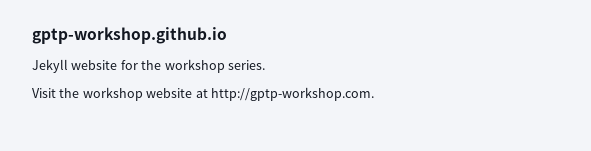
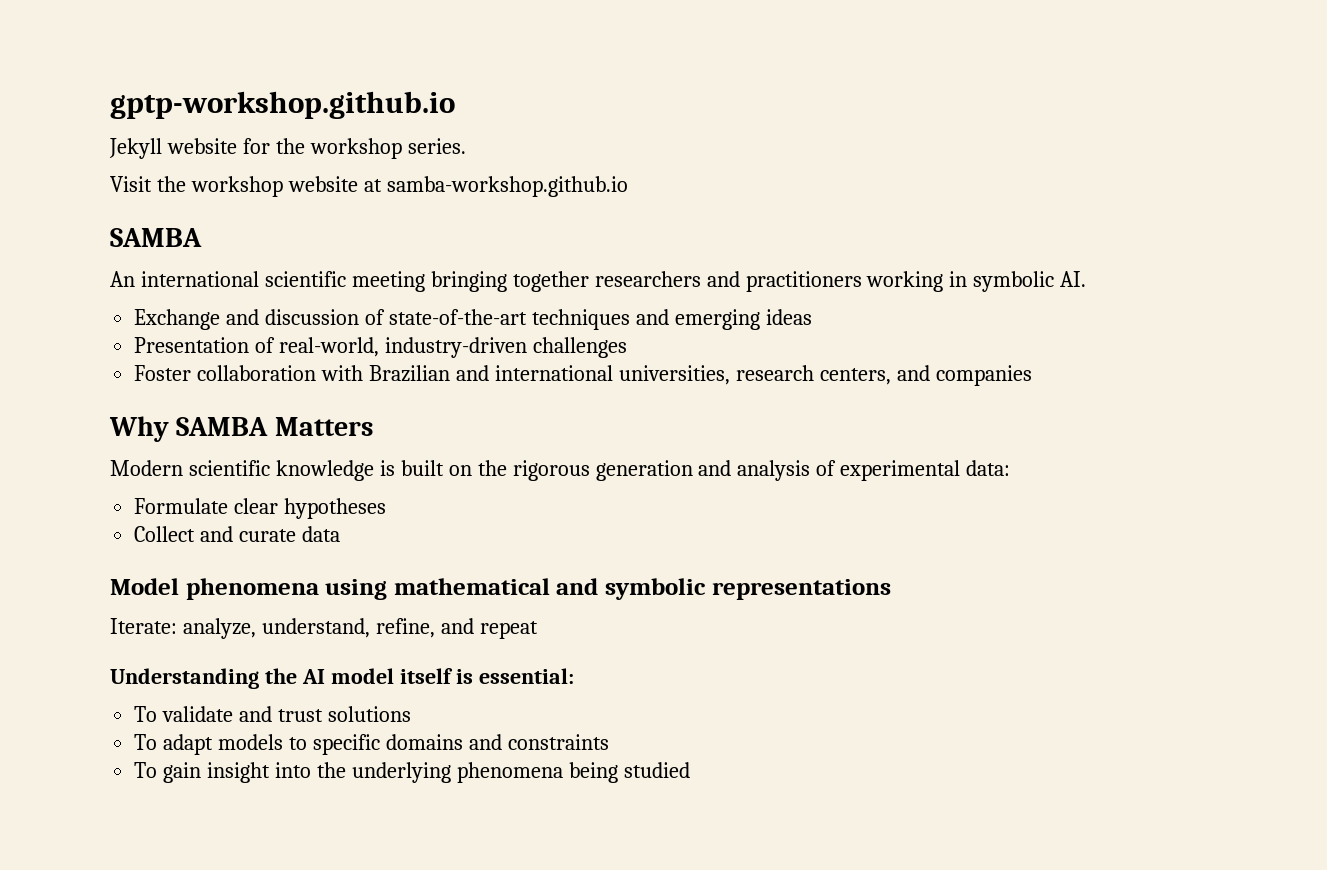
- Visit the workshop website at http://gptp-workshop.com.
+ Visit the workshop website at samba-workshop.github.io
+ SAMBA
+ An international scientific meeting bringing together researchers and practitioners working in symbolic AI.
+ Exchange and discussion of state-of-the-art techniques and emerging ideas
+ Presentation of real-world, industry-driven challenges
+ Foster collaboration with Brazilian and international universities, research centers, and companies
+ Why SAMBA Matters
+ Modern scientific knowledge is built on the rigorous generation and analysis of experimental data:
+ Formulate clear hypotheses
+ Collect and curate data
+ Model phenomena using mathematical and symbolic representations
+ Iterate: analyze, understand, refine, and repeat
+ Understanding the AI model itself is essential:
+ To validate and trust solutions
+ To adapt models to specific domains and constraints
+ To gain insight into the underlying phenomena being studied

